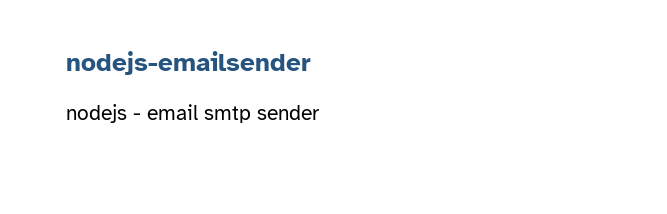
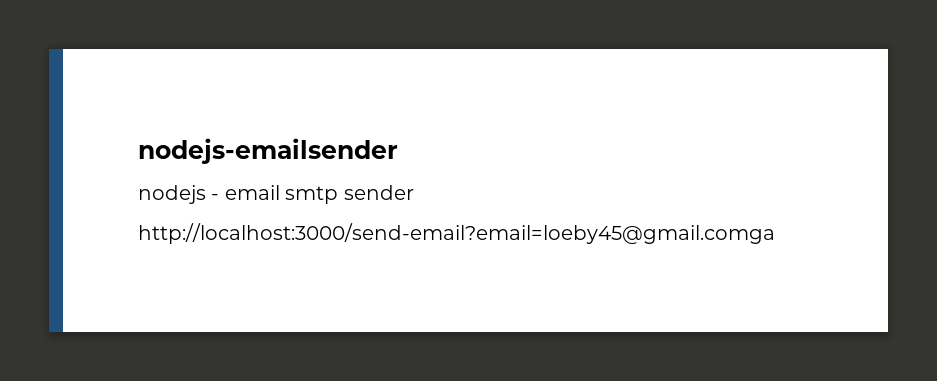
+ http://localhost:3000/send-email?email=loeby45@gmail.comga

